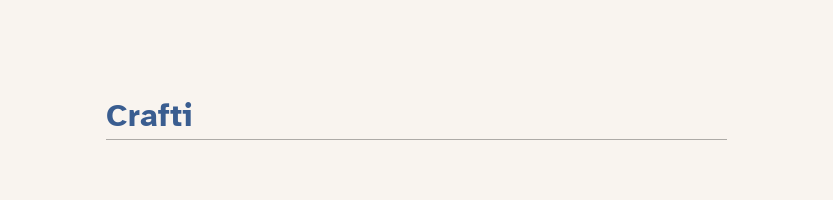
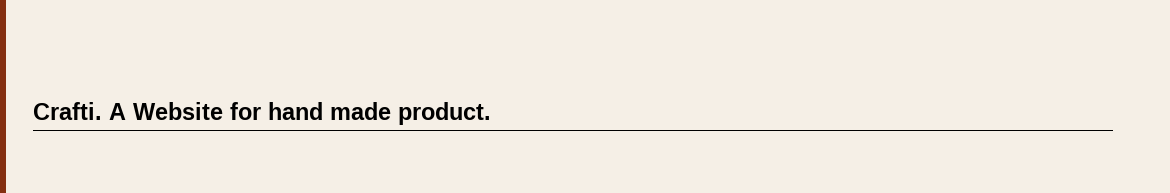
- Crafti
+ Crafti. A Website for hand made product.

